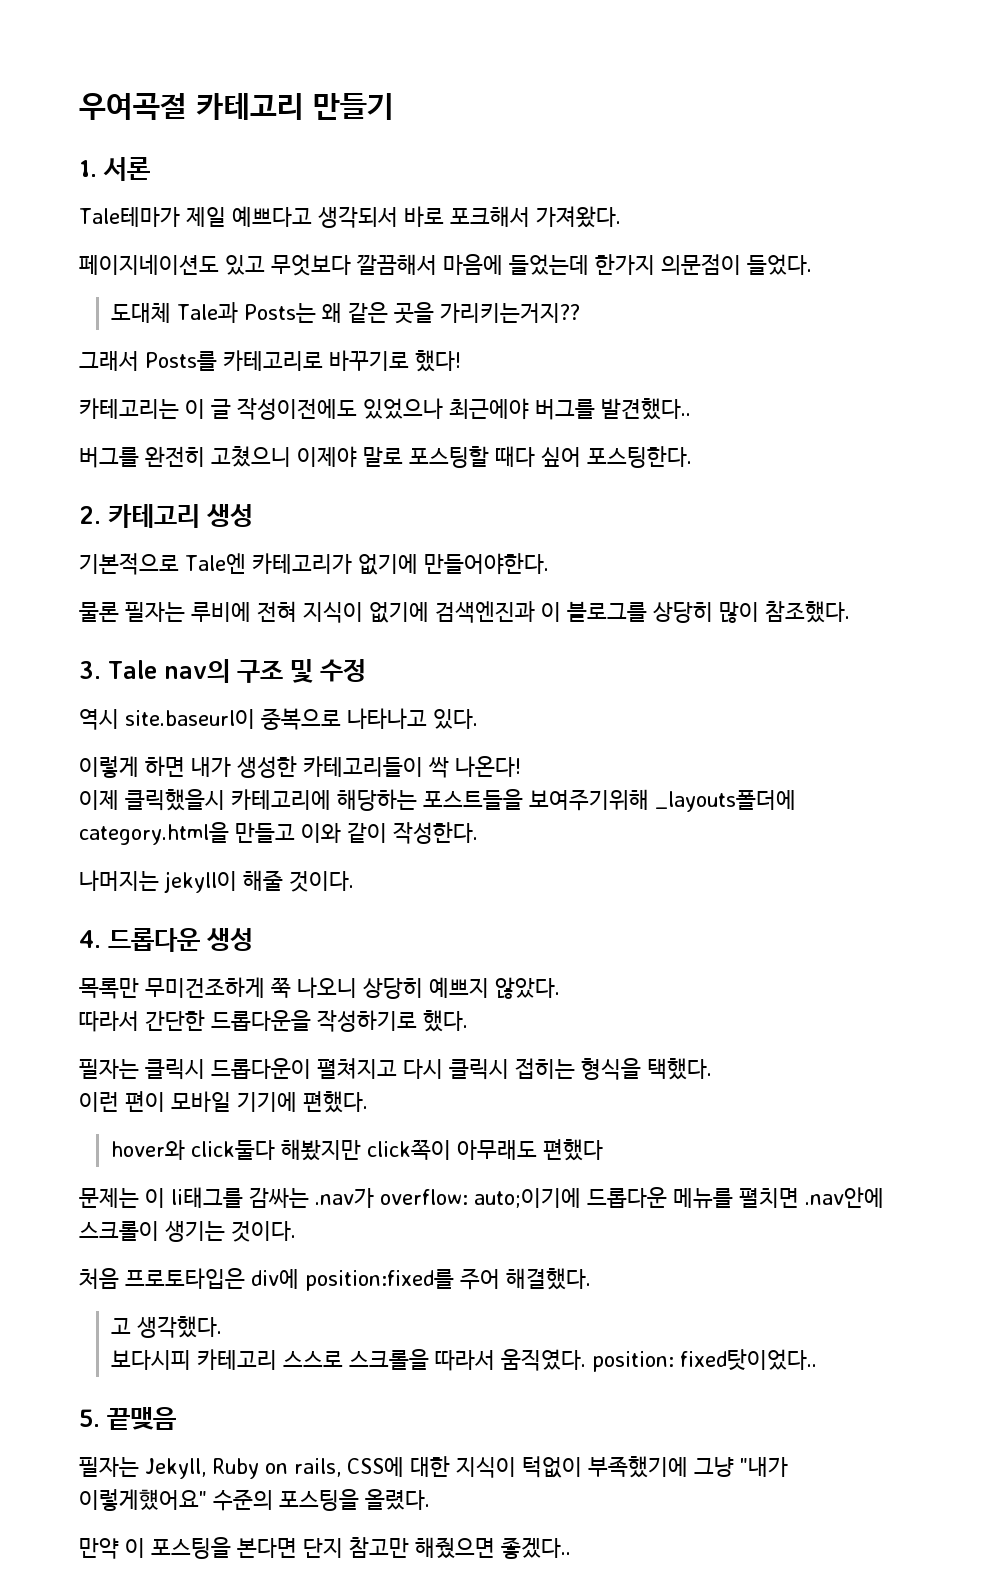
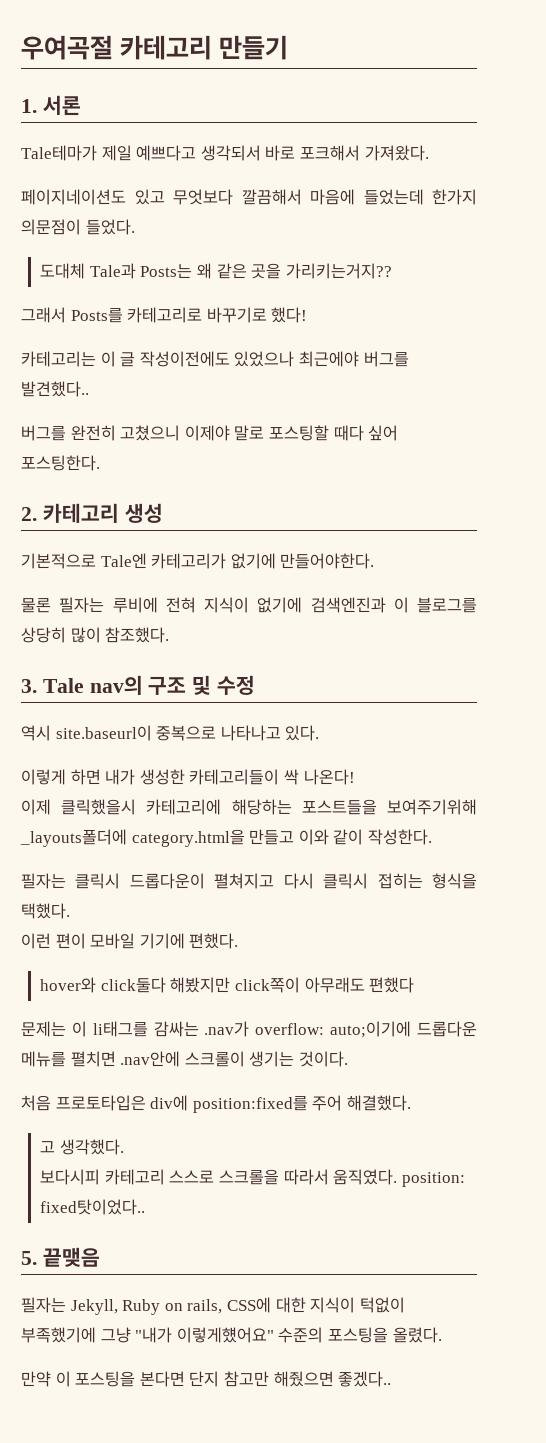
- 나머지는 jekyll이 해줄 것이다.
- 4. 드롭다운 생성
- 목록만 무미건조하게 쭉 나오니 상당히 예쁘지 않았다.
- 따라서 간단한 드롭다운을 작성하기로 했다.

